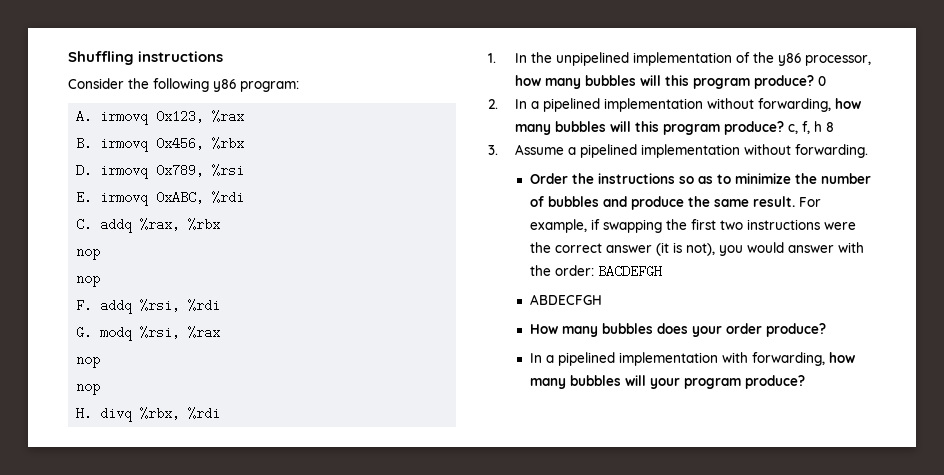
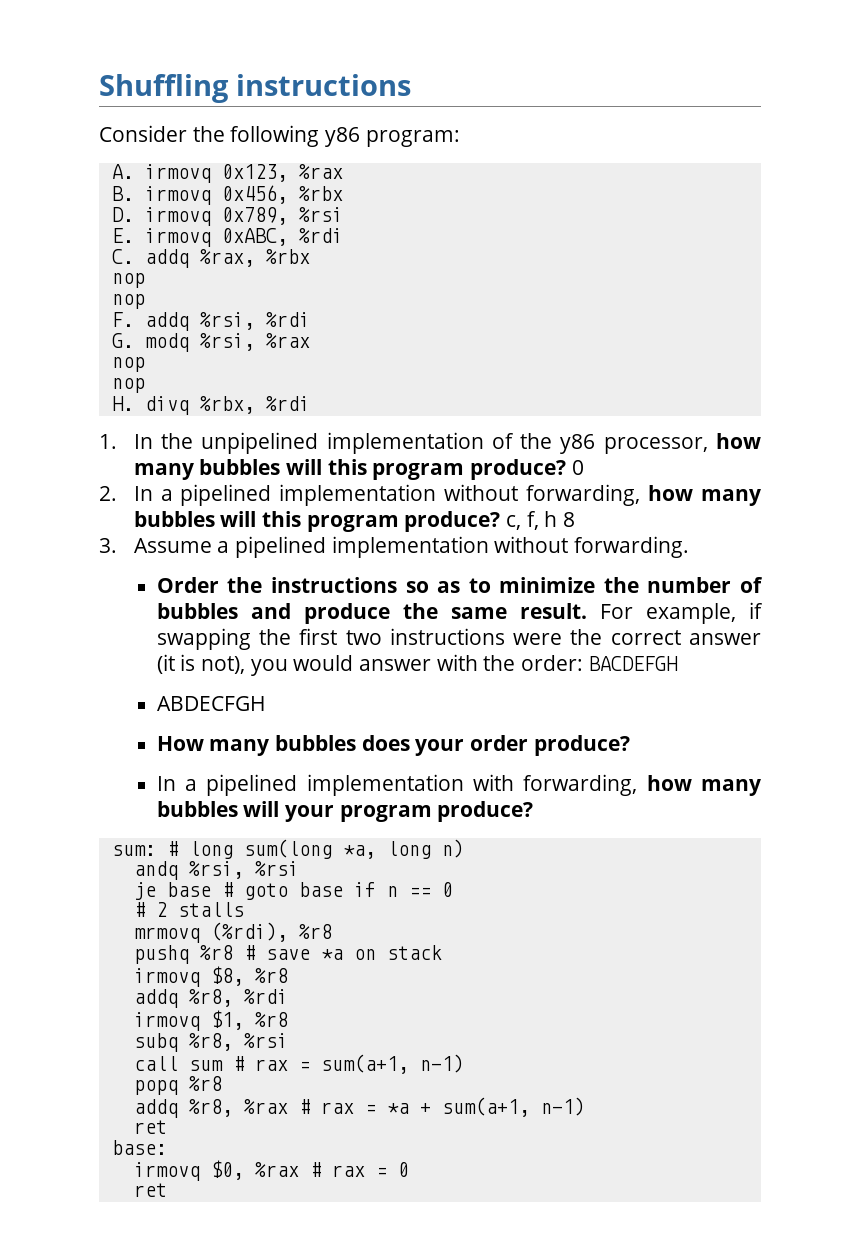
+ sum: # long sum(long *a, long n)
+ andq %rsi, %rsi
+ je base # goto base if n == 0
+ # 2 stalls
+ mrmovq (%rdi), %r8
+ pushq %r8 # save *a on stack
+ irmovq $8, %r8
+ addq %r8, %rdi
+ irmovq $1, %r8
+ subq %r8, %rsi
+ call sum # rax = sum(a+1, n-1)
+ popq %r8
+ addq %r8, %rax # rax = *a + sum(a+1, n-1)
+ ret
+ base:
+ irmovq $0, %rax # rax = 0
+ ret

